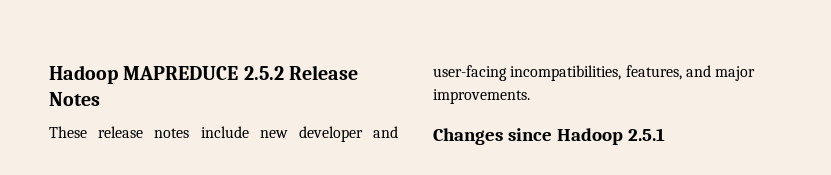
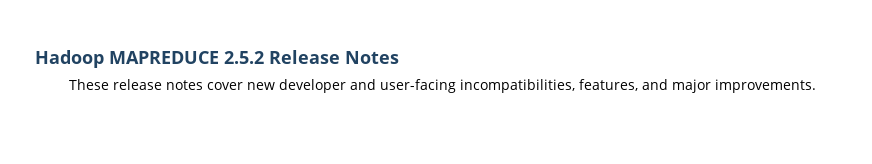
- These release notes include new developer and user-facing incompatibilities, features, and major improvements.
+ These release notes cover new developer and user-facing incompatibilities, features, and major improvements.
- Changes since Hadoop 2.5.1

